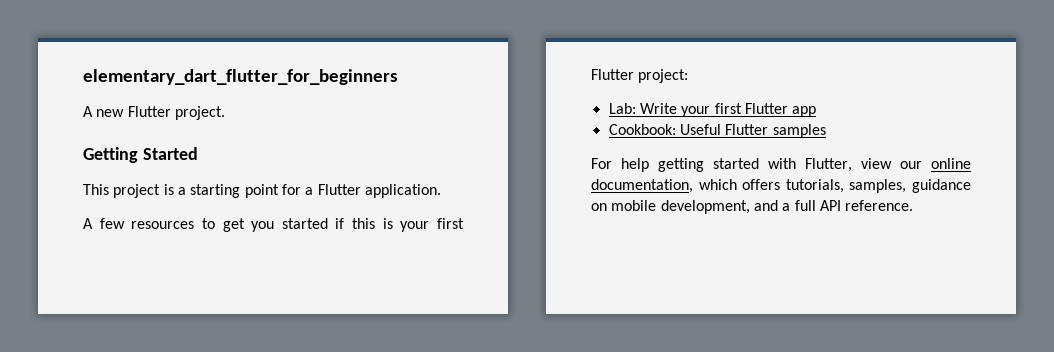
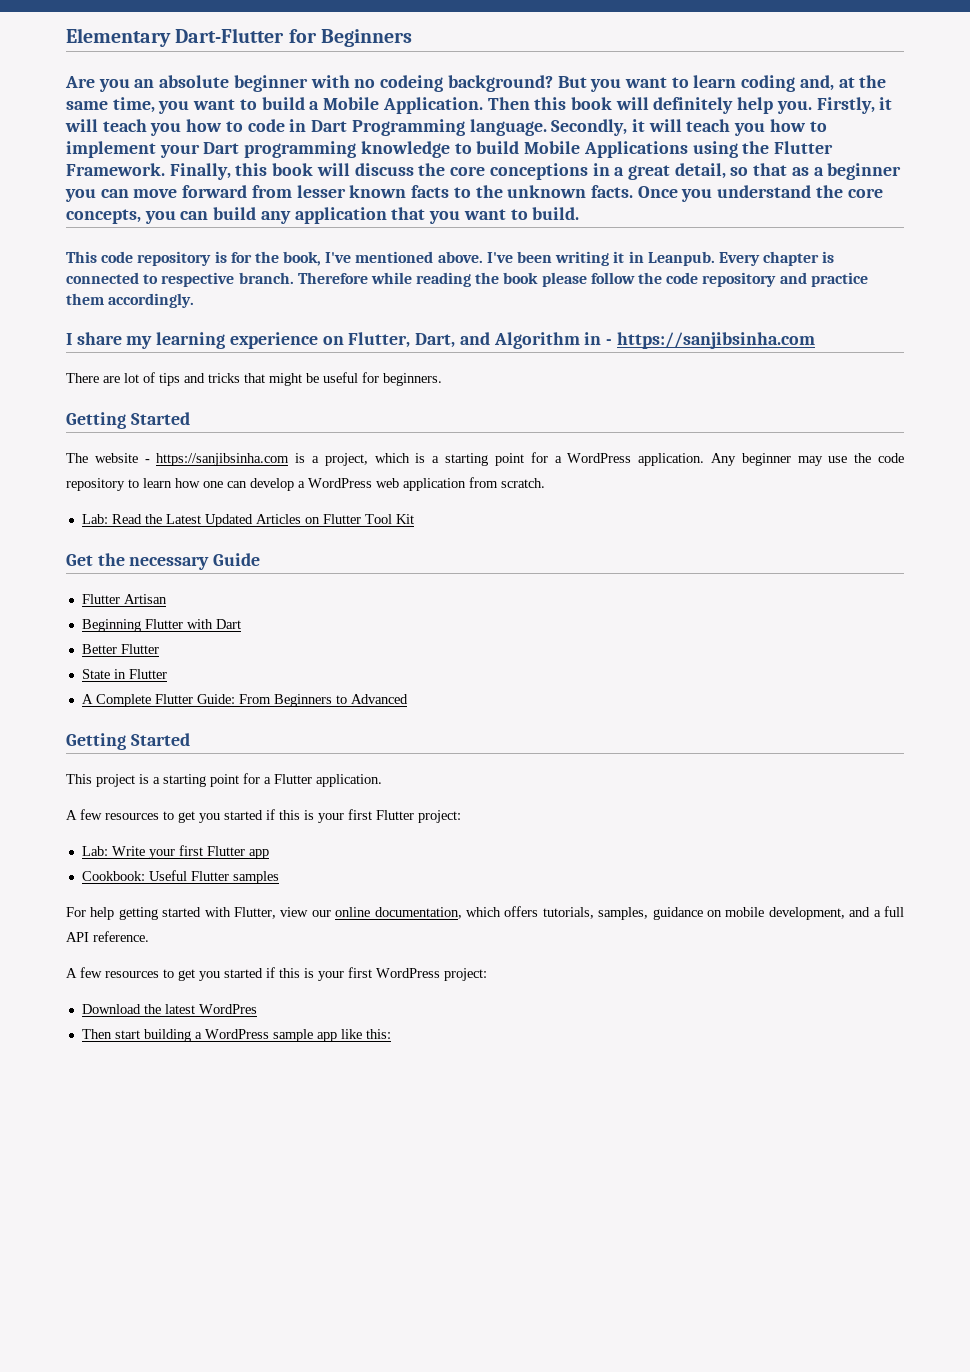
- elementary_dart_flutter_for_beginners
- A new Flutter project.
+ Elementary Dart-Flutter for Beginners
+ Are you an absolute beginner with no codeing background? But you want to learn coding and, at the same time, you want to build a Mobile Application. Then this book will definitely help you. Firstly, it will teach you how to code in Dart Programming language. Secondly, it will teach you how to implement your Dart programming knowledge to build Mobile Applications using the Flutter Framework. Finally, this book will discuss the core conceptions in a great detail, so that as a beginner you can move forward from lesser known facts to the unknown facts. Once you understand the core concepts, you can build any application that you want to build.
+ This code repository is for the book, I've mentioned above. I've been writing it in Leanpub. Every chapter is connected to respective branch. Therefore while reading the book please follow the code repository and practice them accordingly.
+ I share my learning experience on Flutter, Dart, and Algorithm in - https://sanjibsinha.com
+ There are lot of tips and tricks that might be useful for beginners.
+ Getting Started
+ The website - https://sanjibsinha.com is a project, which is a starting point for a WordPress application. Any beginner may use the code repository to learn how one can develop a WordPress web application from scratch.
+ Lab: Read the Latest Updated Articles on Flutter Tool Kit
+ Get the necessary Guide
+ Flutter Artisan
+ Beginning Flutter with Dart
+ Better Flutter
+ State in Flutter
+ A Complete Flutter Guide: From Beginners to Advanced
+ A few resources to get you started if this is your first WordPress project:
+ Download the latest WordPres
+ Then start building a WordPress sample app like this:

